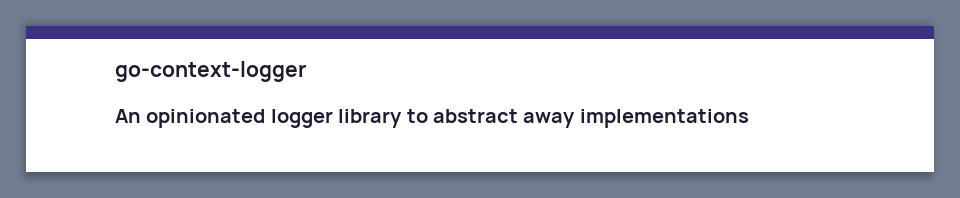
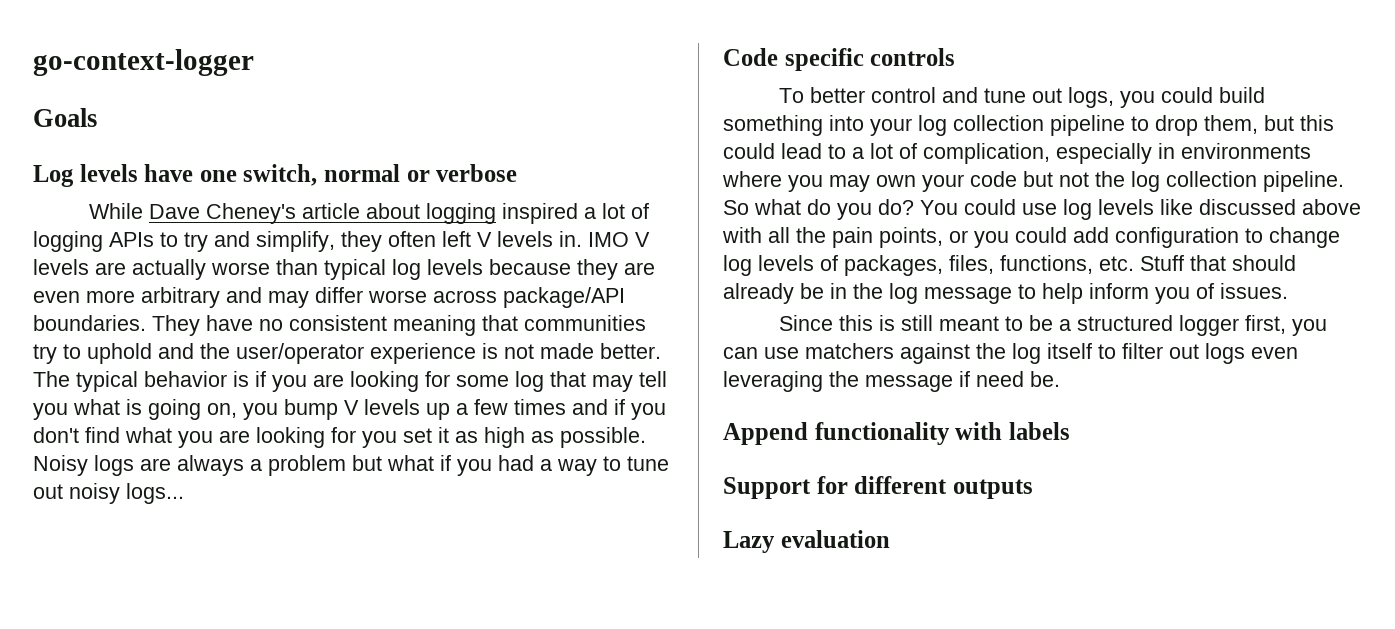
- An opinionated logger library to abstract away implementations
+ Goals
+ Log levels have one switch, normal or verbose
+ While Dave Cheney's article about logging inspired a lot of logging APIs to try and simplify, they often left V levels in. IMO V levels are actually worse than typical log levels because they are even more arbitrary and may differ worse across package/API boundaries. They have no consistent meaning that communities try to uphold and the user/operator experience is not made better. The typical behavior is if you are looking for some log that may tell you what is going on, you bump V levels up a few times and if you don't find what you are looking for you set it as high as possible. Noisy logs are always a problem but what if you had a way to tune out noisy logs...
+ Code specific controls
+ To better control and tune out logs, you could build something into your log collection pipeline to drop them, but this could lead to a lot of complication, especially in environments where you may own your code but not the log collection pipeline. So what do you do? You could use log levels like discussed above with all the pain points, or you could add configuration to change log levels of packages, files, functions, etc. Stuff that should already be in the log message to help inform you of issues.
+ Since this is still meant to be a structured logger first, you can use matchers against the log itself to filter out logs even leveraging the message if need be.
+ Append functionality with labels
+ Support for different outputs
+ Lazy evaluation

